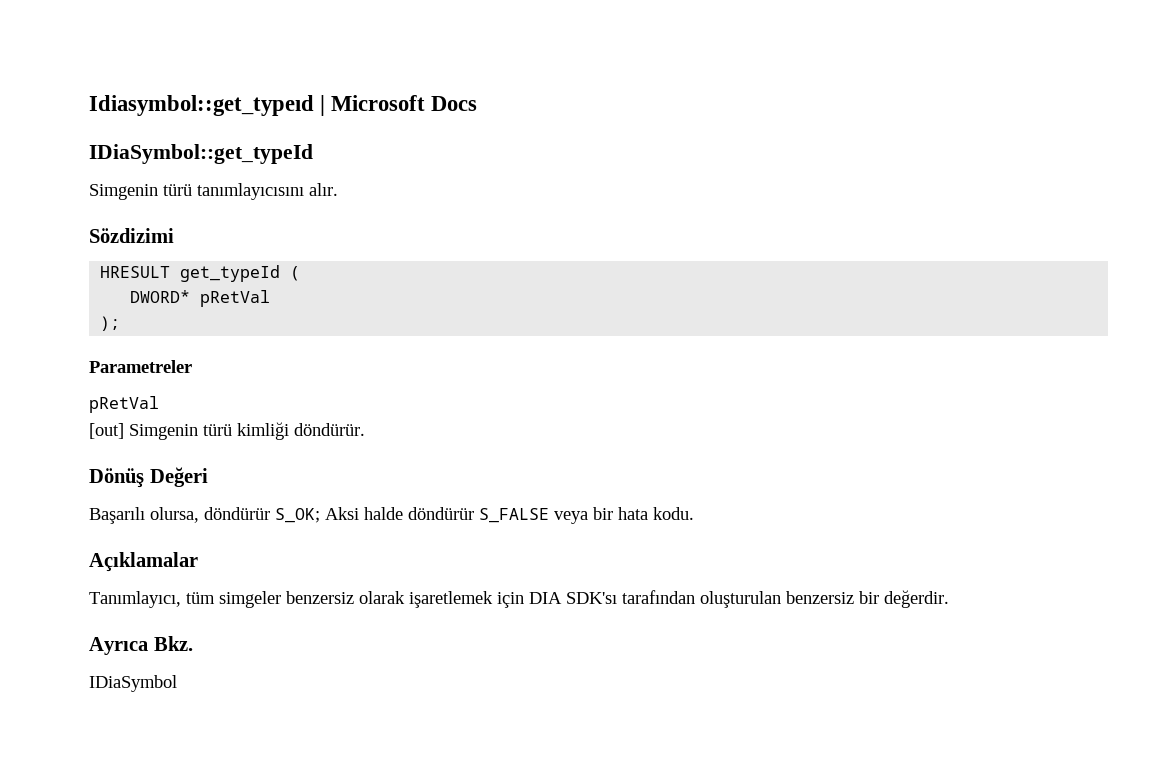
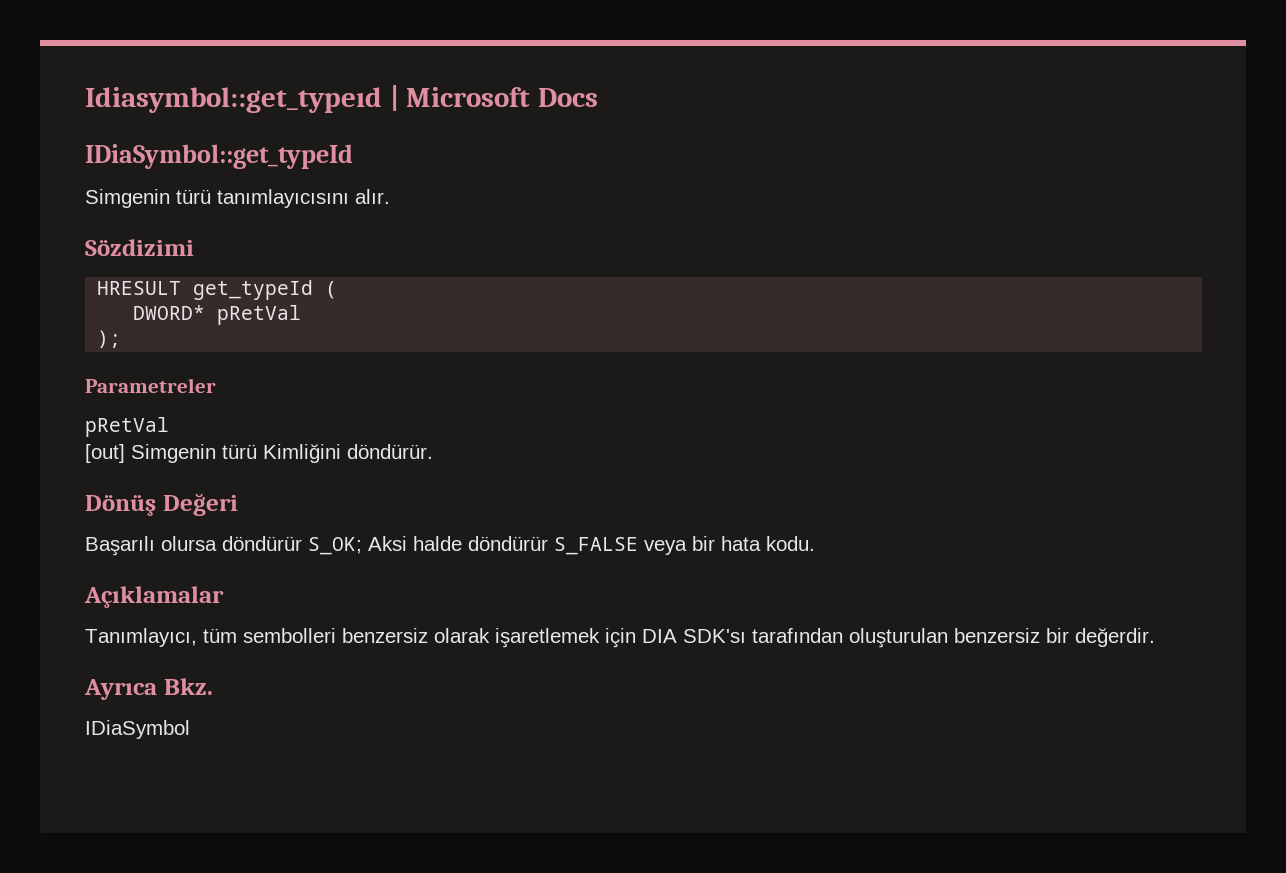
- [out] Simgenin türü kimliği döndürür.
+ [out] Simgenin türü Kimliğini döndürür.
- Başarılı olursa, döndürür S_OK; Aksi halde döndürür S_FALSE veya bir hata kodu.
+ Başarılı olursa döndürür S_OK; Aksi halde döndürür S_FALSE veya bir hata kodu.
- Tanımlayıcı, tüm simgeler benzersiz olarak işaretlemek için DIA SDK'sı tarafından oluşturulan benzersiz bir değerdir.
+ Tanımlayıcı, tüm sembolleri benzersiz olarak işaretlemek için DIA SDK'sı tarafından oluşturulan benzersiz bir değerdir.

